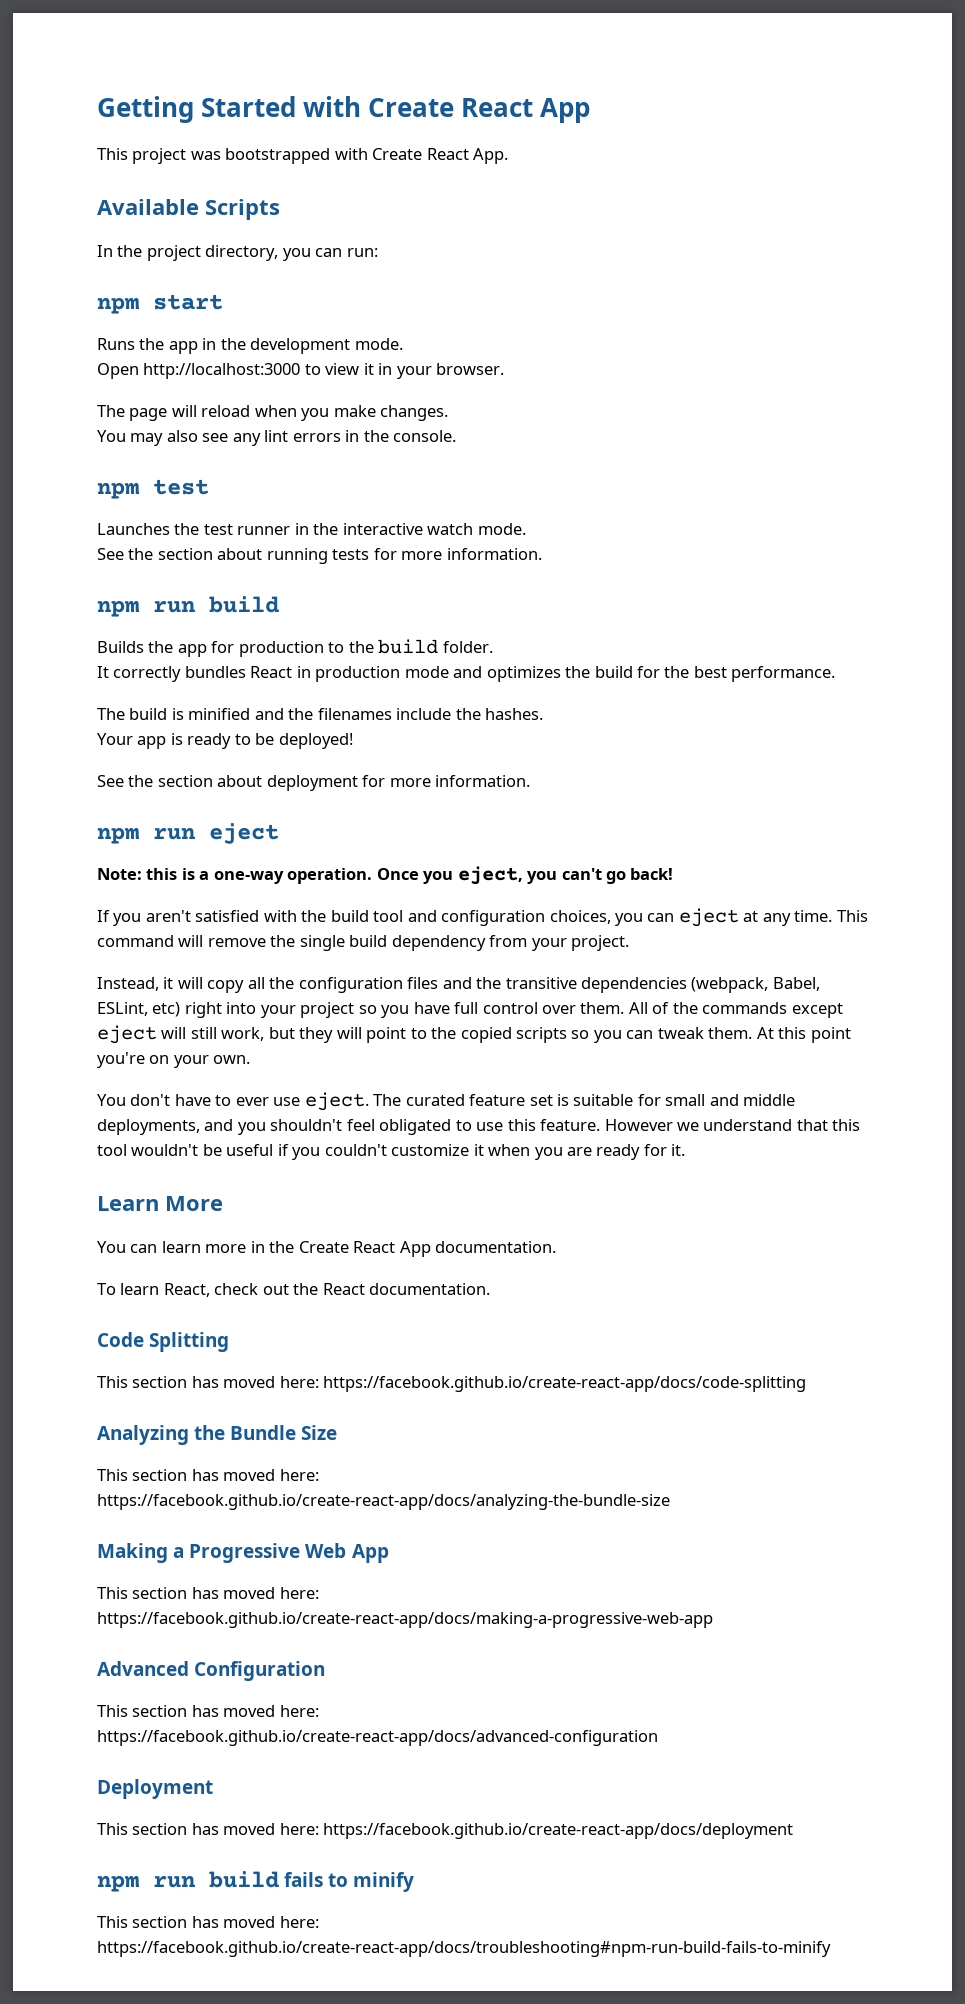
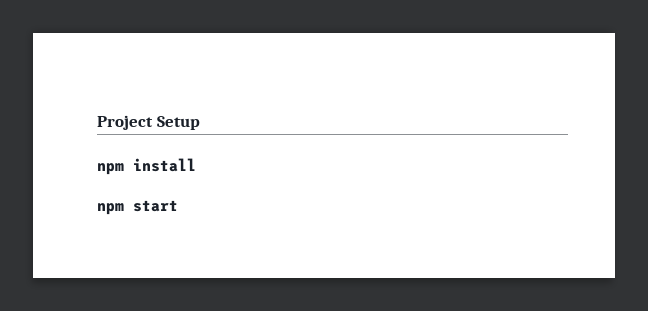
- Getting Started with Create React App
- This project was bootstrapped with Create React App.
- Available Scripts
- In the project directory, you can run:
+ Project Setup
+ npm install
  npm start
- Runs the app in the development mode.
- Open http://localhost:3000 to view it in your browser.
- The page will reload when you make changes.
- You may also see any lint errors in the console.
- npm test
- Launches the test runner in the interactive watch mode.
- See the section about running tests for more information.
- npm run build
- Builds the app for production to the build folder.
- It correctly bundles React in production mode and optimizes the build for the best performance.
- The build is minified and the filenames include the hashes.
- Your app is ready to be deployed!
- See the section about deployment for more information.
- npm run eject
- Note: this is a one-way operation. Once you eject, you can't go back!
- If you aren't satisfied with the build tool and configuration choices, you can eject at any time. This command will remove the single build dependency from your project.
- Instead, it will copy all the configuration files and the transitive dependencies (webpack, Babel, ESLint, etc) right into your project so you have full control over them. All of the commands except eject will still work, but they will point to the copied scripts so you can tweak them. At this point you're on your own.
- You don't have to ever use eject. The curated feature set is suitable for small and middle deployments, and you shouldn't feel obligated to use this feature. However we understand that this tool wouldn't be useful if you couldn't customize it when you are ready for it.
- Learn More
- You can learn more in the Create React App documentation.
- To learn React, check out the React documentation.
- Code Splitting
- This section has moved here: https://facebook.github.io/create-react-app/docs/code-splitting
- Analyzing the Bundle Size
- This section has moved here: https://facebook.github.io/create-react-app/docs/analyzing-the-bundle-size
- Making a Progressive Web App
- This section has moved here: https://facebook.github.io/create-react-app/docs/making-a-progressive-web-app
- Advanced Configuration
- This section has moved here: https://facebook.github.io/create-react-app/docs/advanced-configuration
- Deployment
- This section has moved here: https://facebook.github.io/create-react-app/docs/deployment
- npm run build fails to minify
- This section has moved here: https://facebook.github.io/create-react-app/docs/troubleshooting#npm-run-build-fails-to-minify

